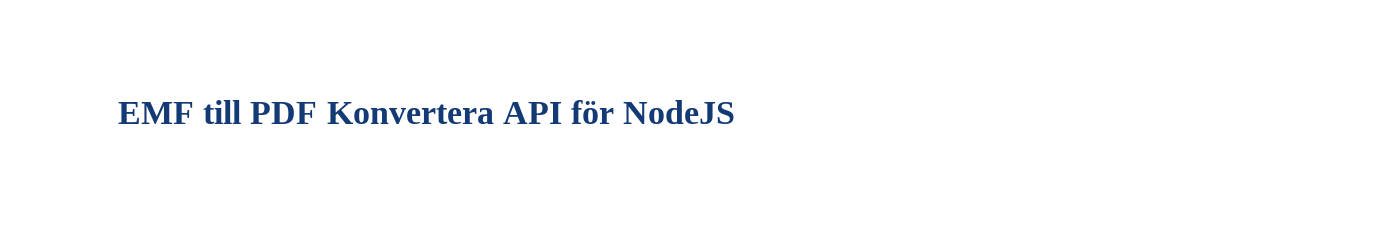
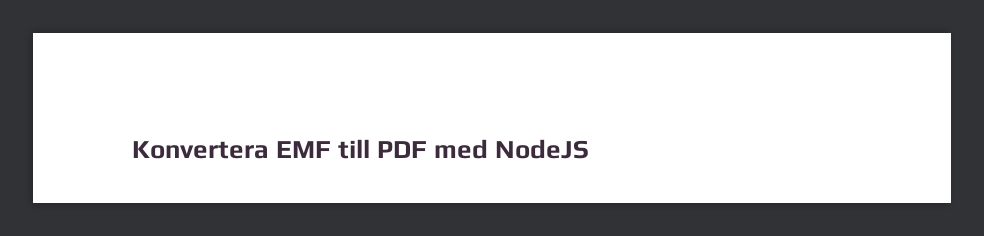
- EMF till PDF Konvertera API för NodeJS
+ Konvertera EMF till PDF med NodeJS

